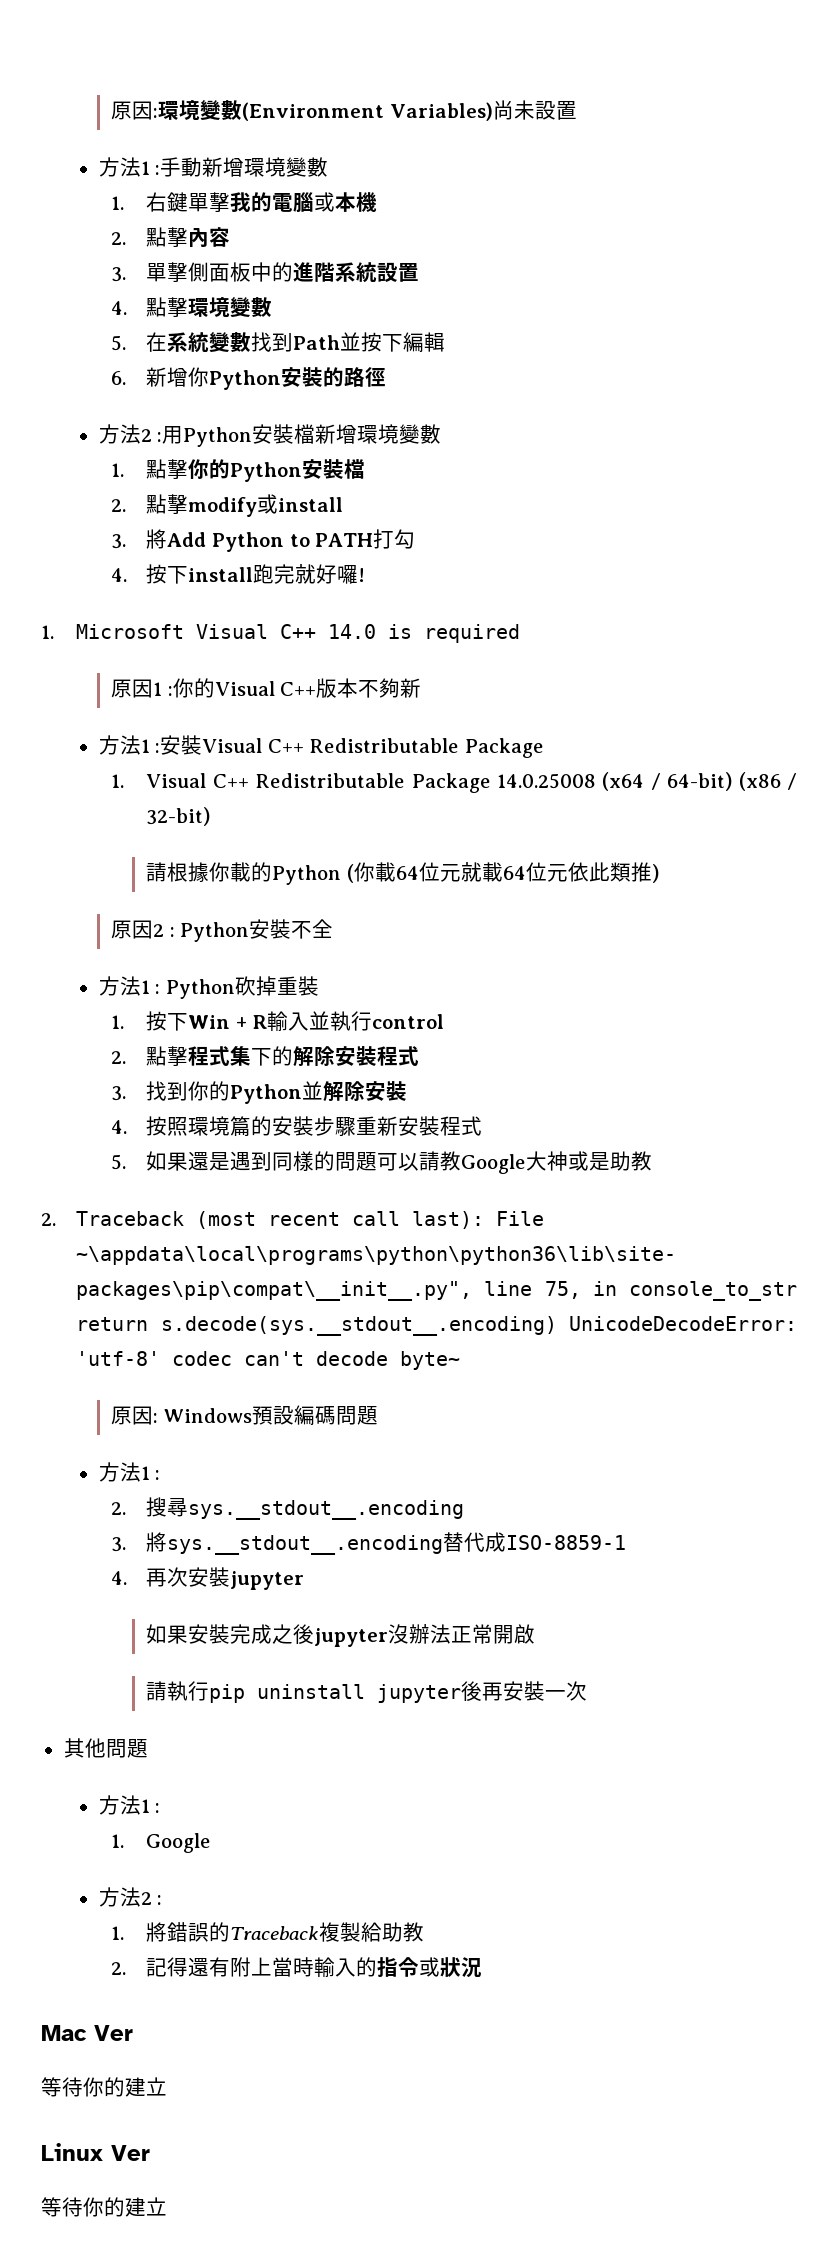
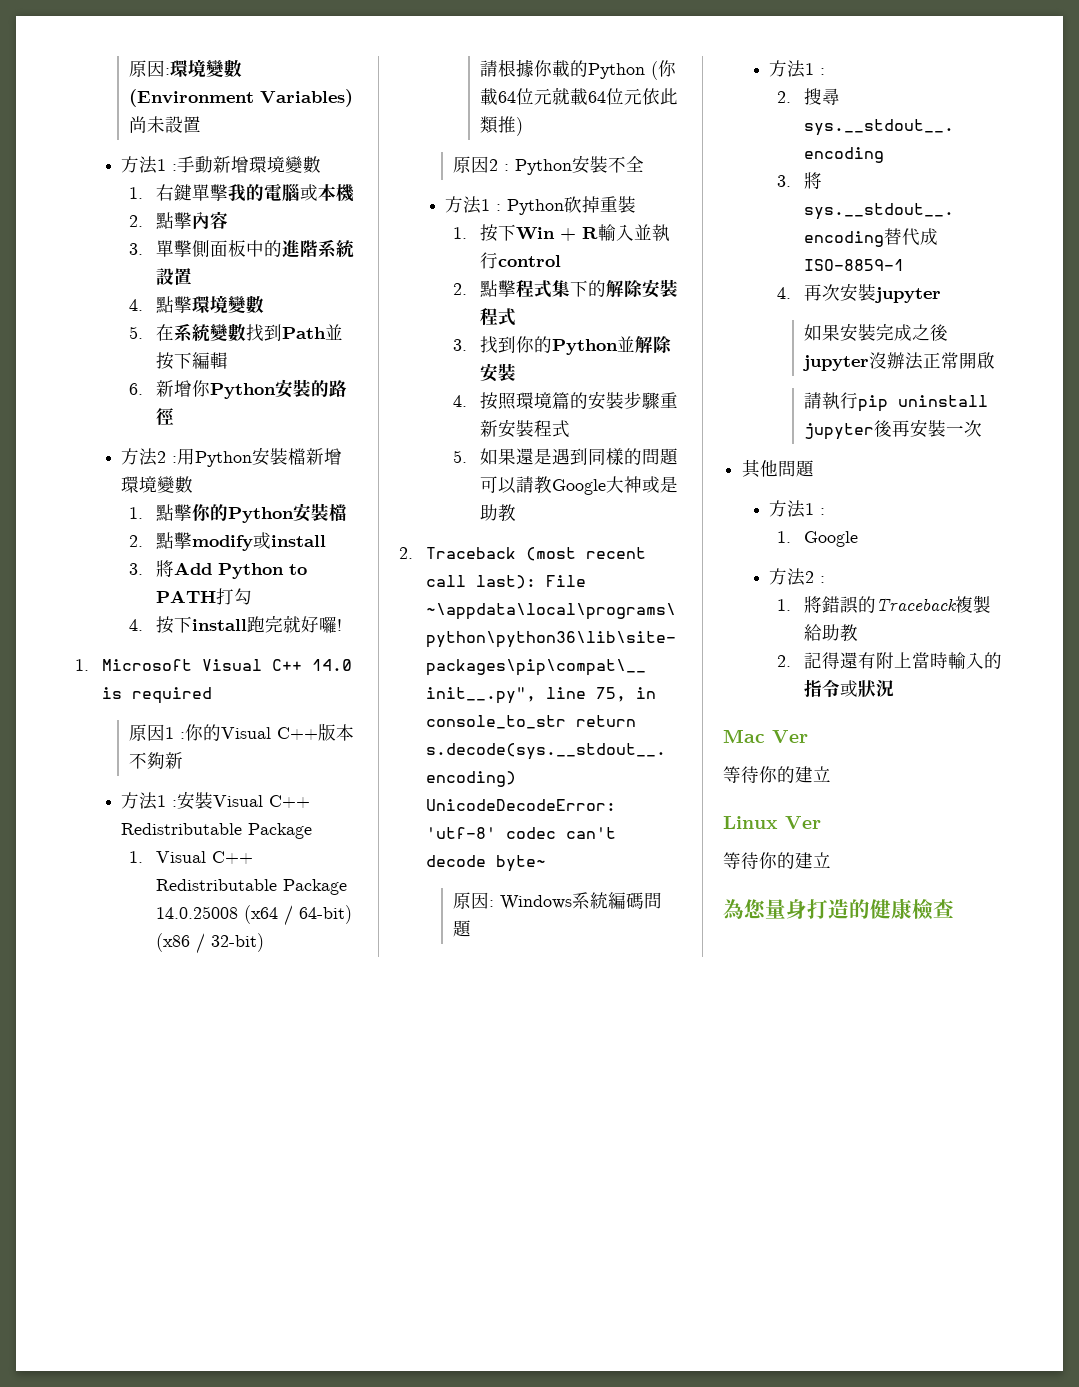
- 原因: Windows預設編碼問題
+ 原因: Windows系統編碼問題
+ 為您量身打造的健康檢查

